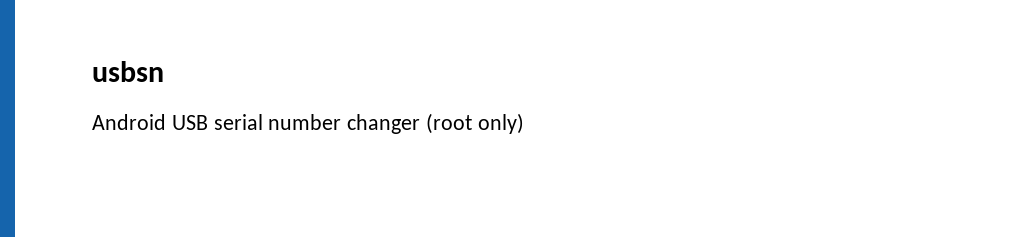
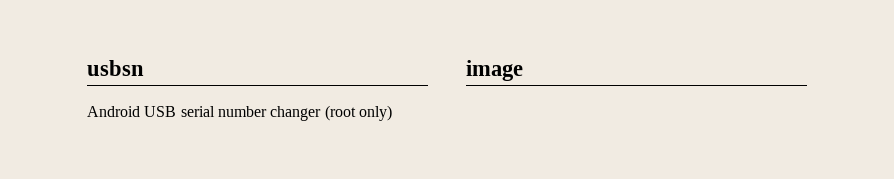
+ image

